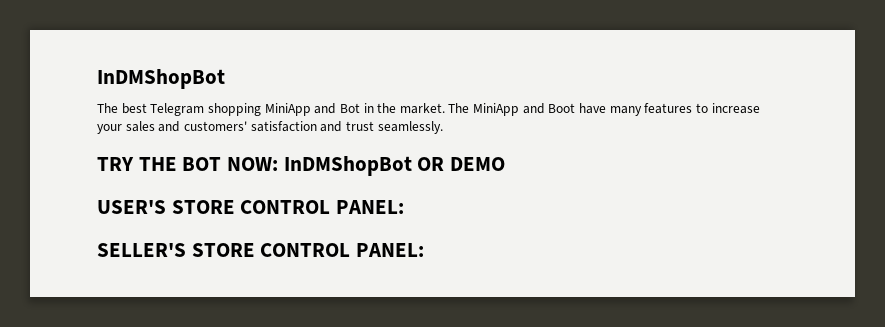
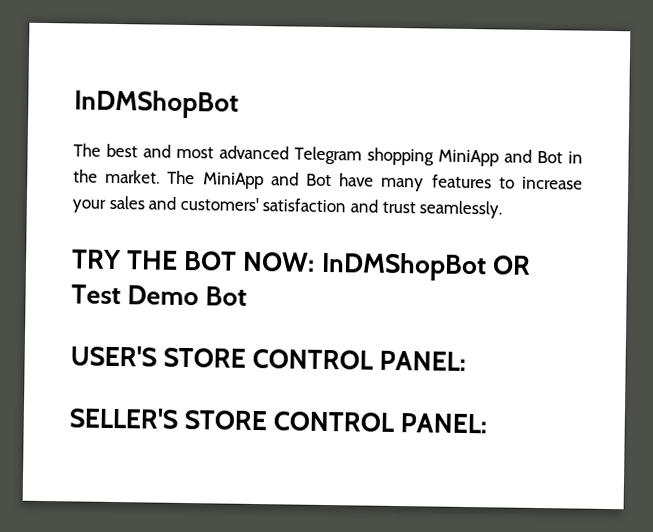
- The best Telegram shopping MiniApp and Bot in the market.
+ The best and most advanced Telegram shopping MiniApp and Bot in the market.
- The MiniApp and Boot have many features to increase your sales and customers' satisfaction and trust seamlessly.
+ The MiniApp and Bot have many features to increase your sales and customers' satisfaction and trust seamlessly.
- TRY THE BOT NOW: InDMShopBot OR DEMO
+ TRY THE BOT NOW: InDMShopBot OR Test Demo Bot

